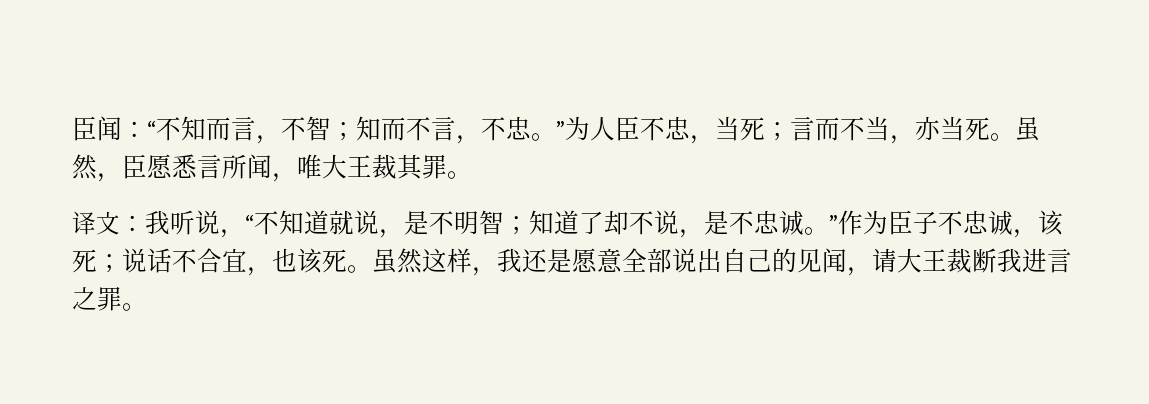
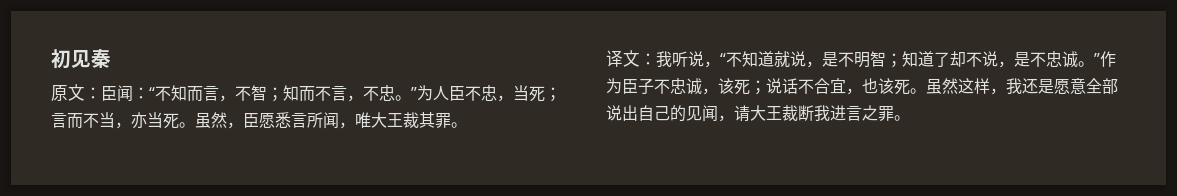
- 臣闻：“不知而言，不智；知而不言，不忠。”为人臣不忠，当死；言而不当，亦当死。
+ 初见秦
+ 原文：臣闻：“不知而言，不智；知而不言，不忠。”为人臣不忠，当死；言而不当，亦当死。

